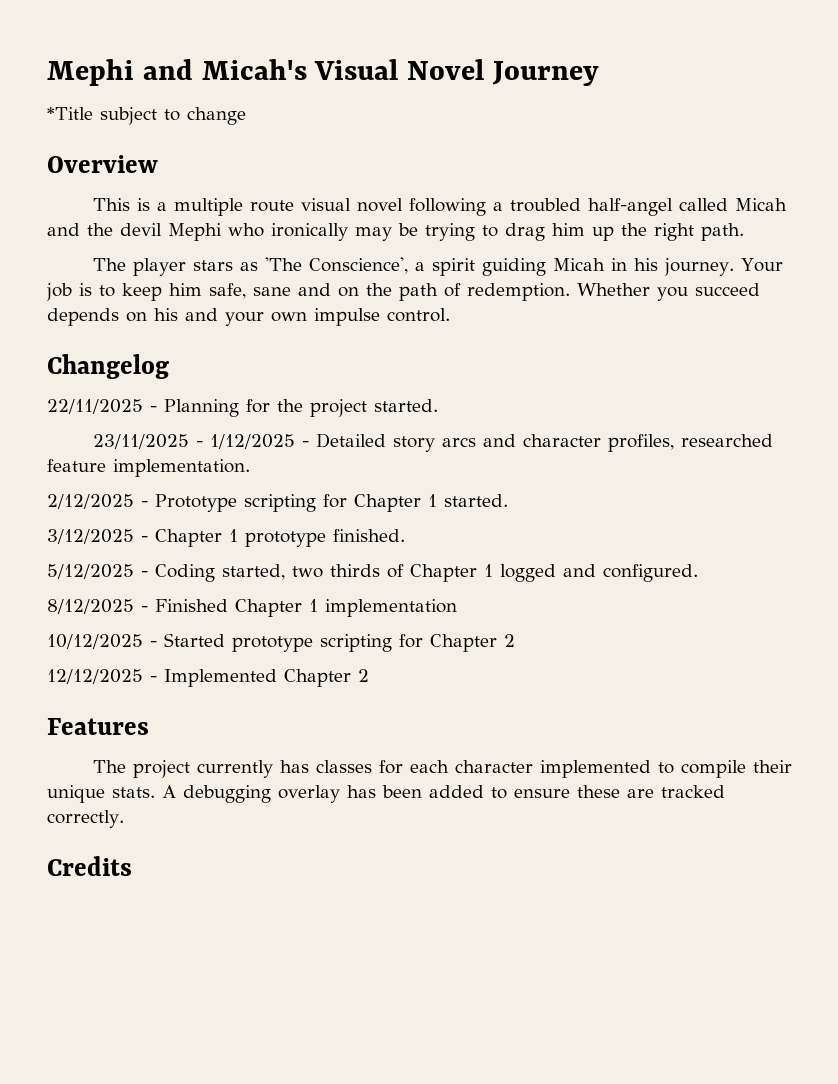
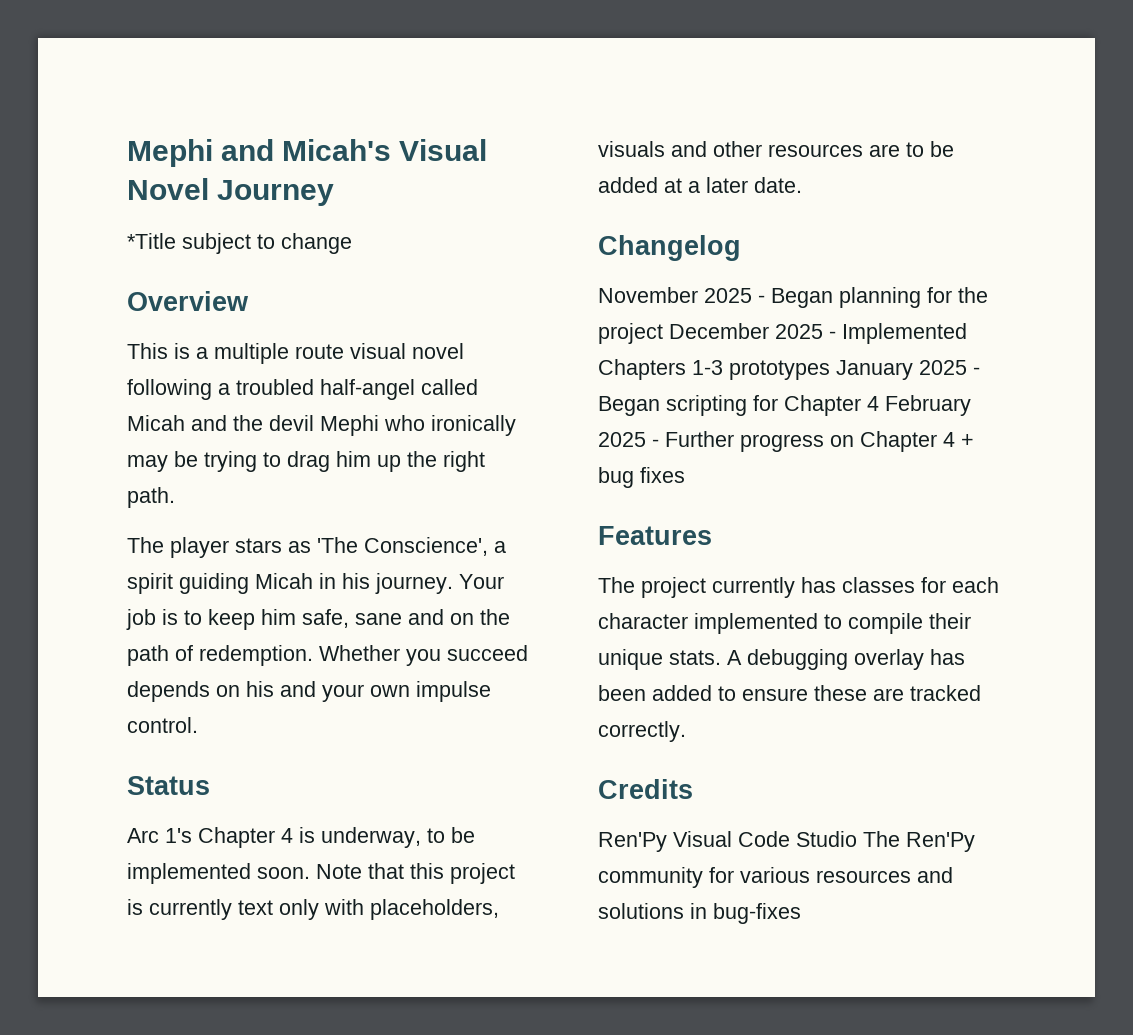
+ Status
+ Arc 1's Chapter 4 is underway, to be implemented soon. Note that this project is currently text only with placeholders, visuals and other resources are to be added at a later date.
  Changelog
- 22/11/2025 - Planning for the project started.
- 23/11/2025 - 1/12/2025 - Detailed story arcs and character profiles, researched feature implementation.
- 2/12/2025 - Prototype scripting for Chapter 1 started.
- 3/12/2025 - Chapter 1 prototype finished.
- 5/12/2025 - Coding started, two thirds of Chapter 1 logged and configured.
- 8/12/2025 - Finished Chapter 1 implementation
- 10/12/2025 - Started prototype scripting for Chapter 2
- 12/12/2025 - Implemented Chapter 2
+ November 2025 - Began planning for the project December 2025 - Implemented Chapters 1-3 prototypes January 2025 - Began scripting for Chapter 4 February 2025 - Further progress on Chapter 4 + bug fixes
+ Ren'Py Visual Code Studio The Ren'Py community for various resources and solutions in bug-fixes

